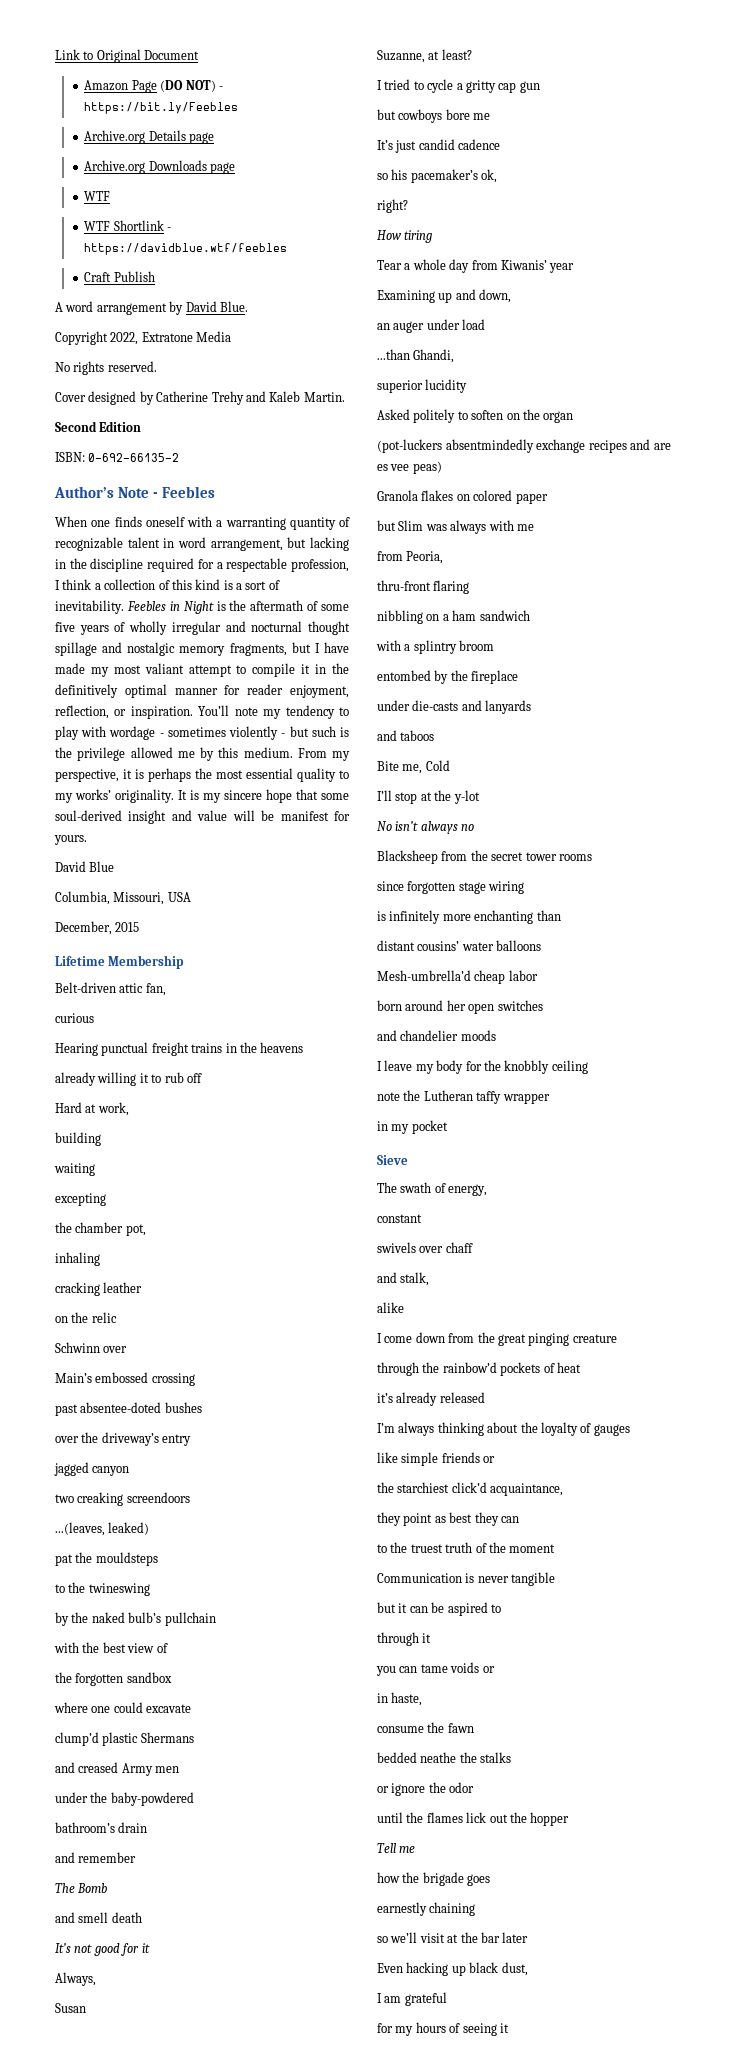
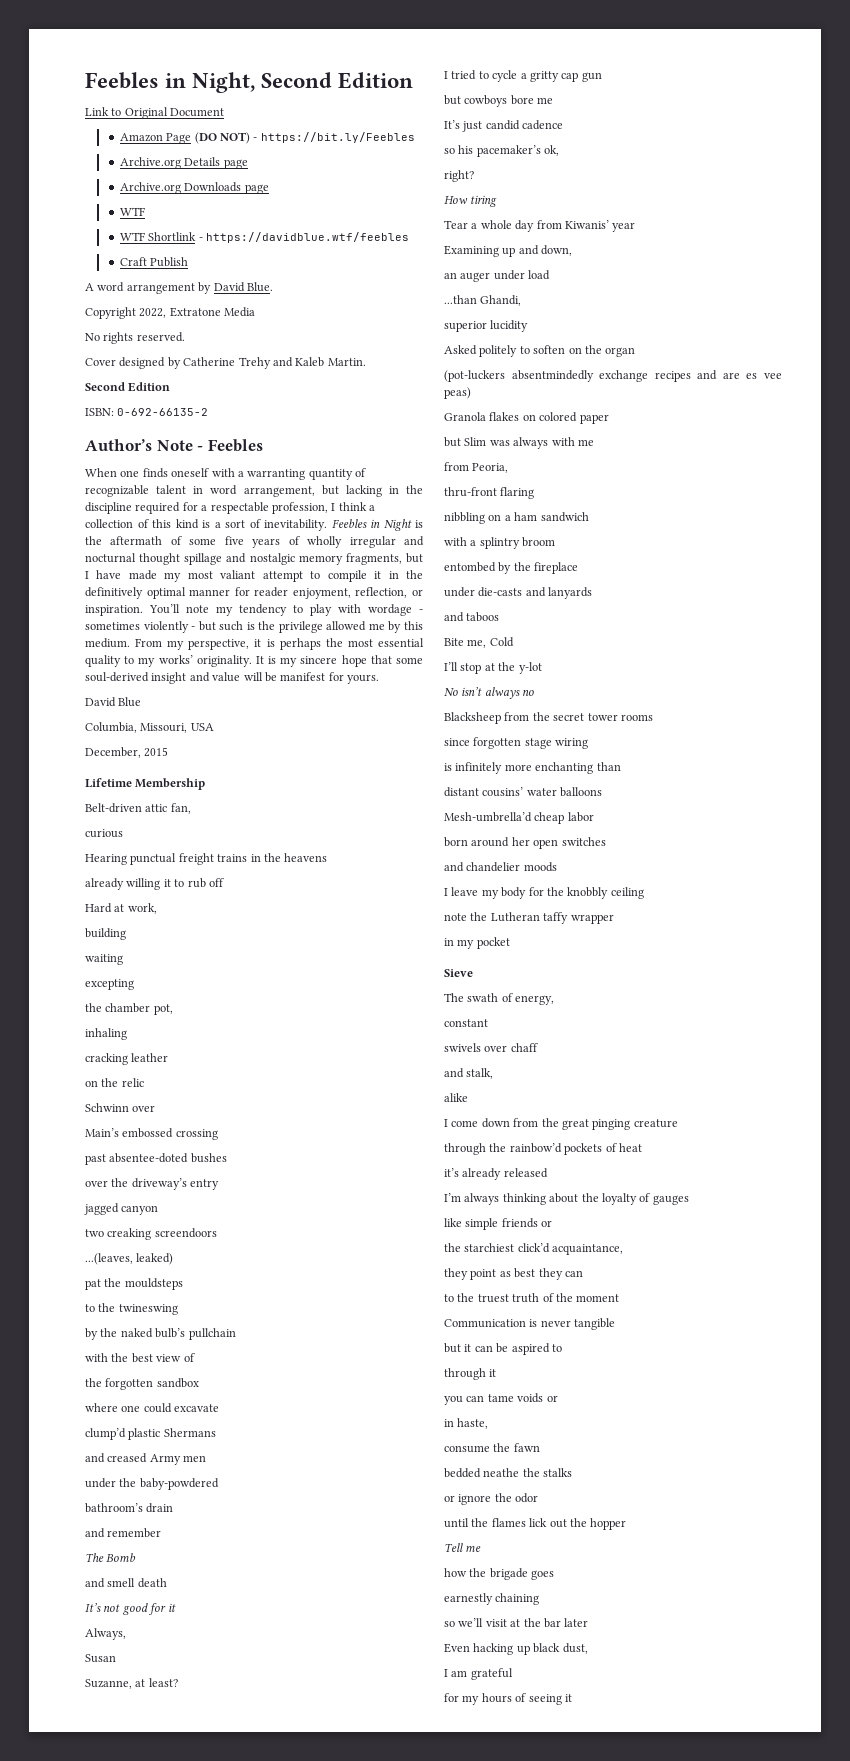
+ Feebles in Night, Second Edition

